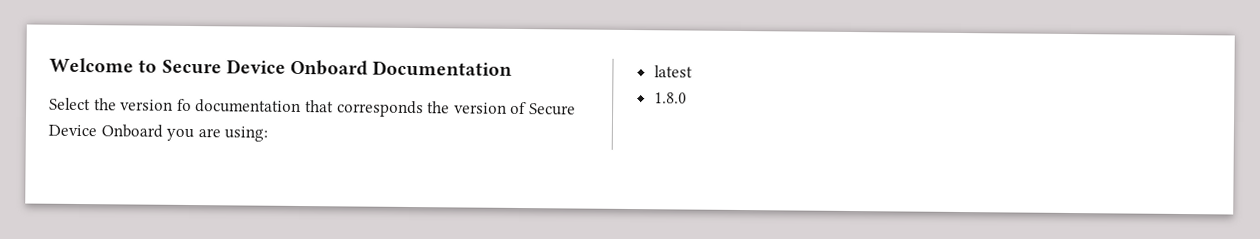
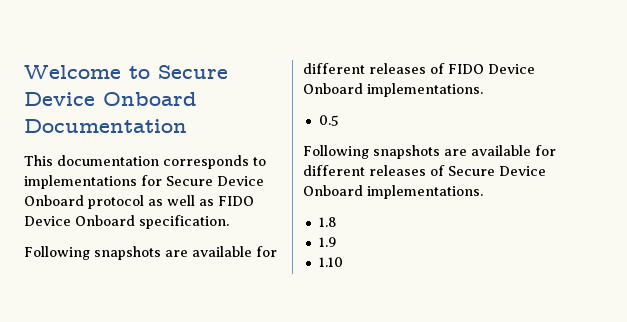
- Select the version fo documentation that corresponds the version of Secure Device Onboard you are using:
- latest
- 1.8.0
+ This documentation corresponds to implementations for Secure Device Onboard protocol as well as FIDO Device Onboard specification.
+ Following snapshots are available for different releases of FIDO Device Onboard implementations.
+ 0.5
+ Following snapshots are available for different releases of Secure Device Onboard implementations.
+ 1.8
+ 1.9
+ 1.10

